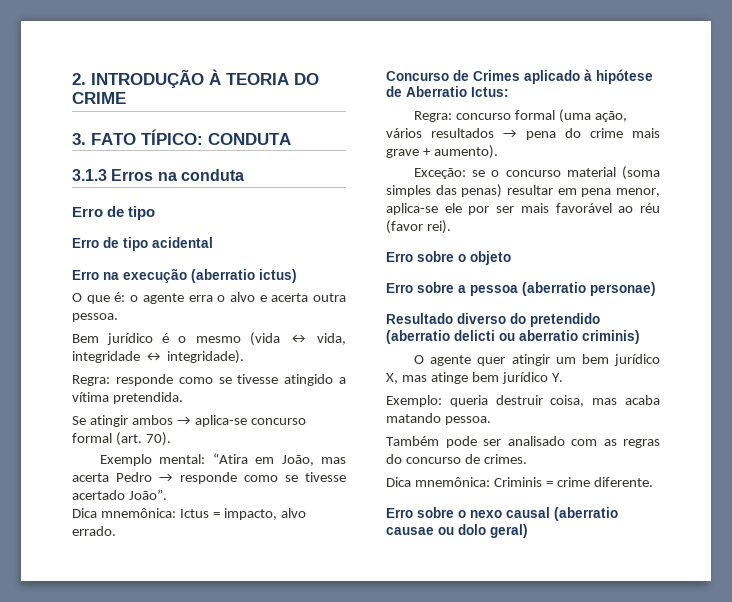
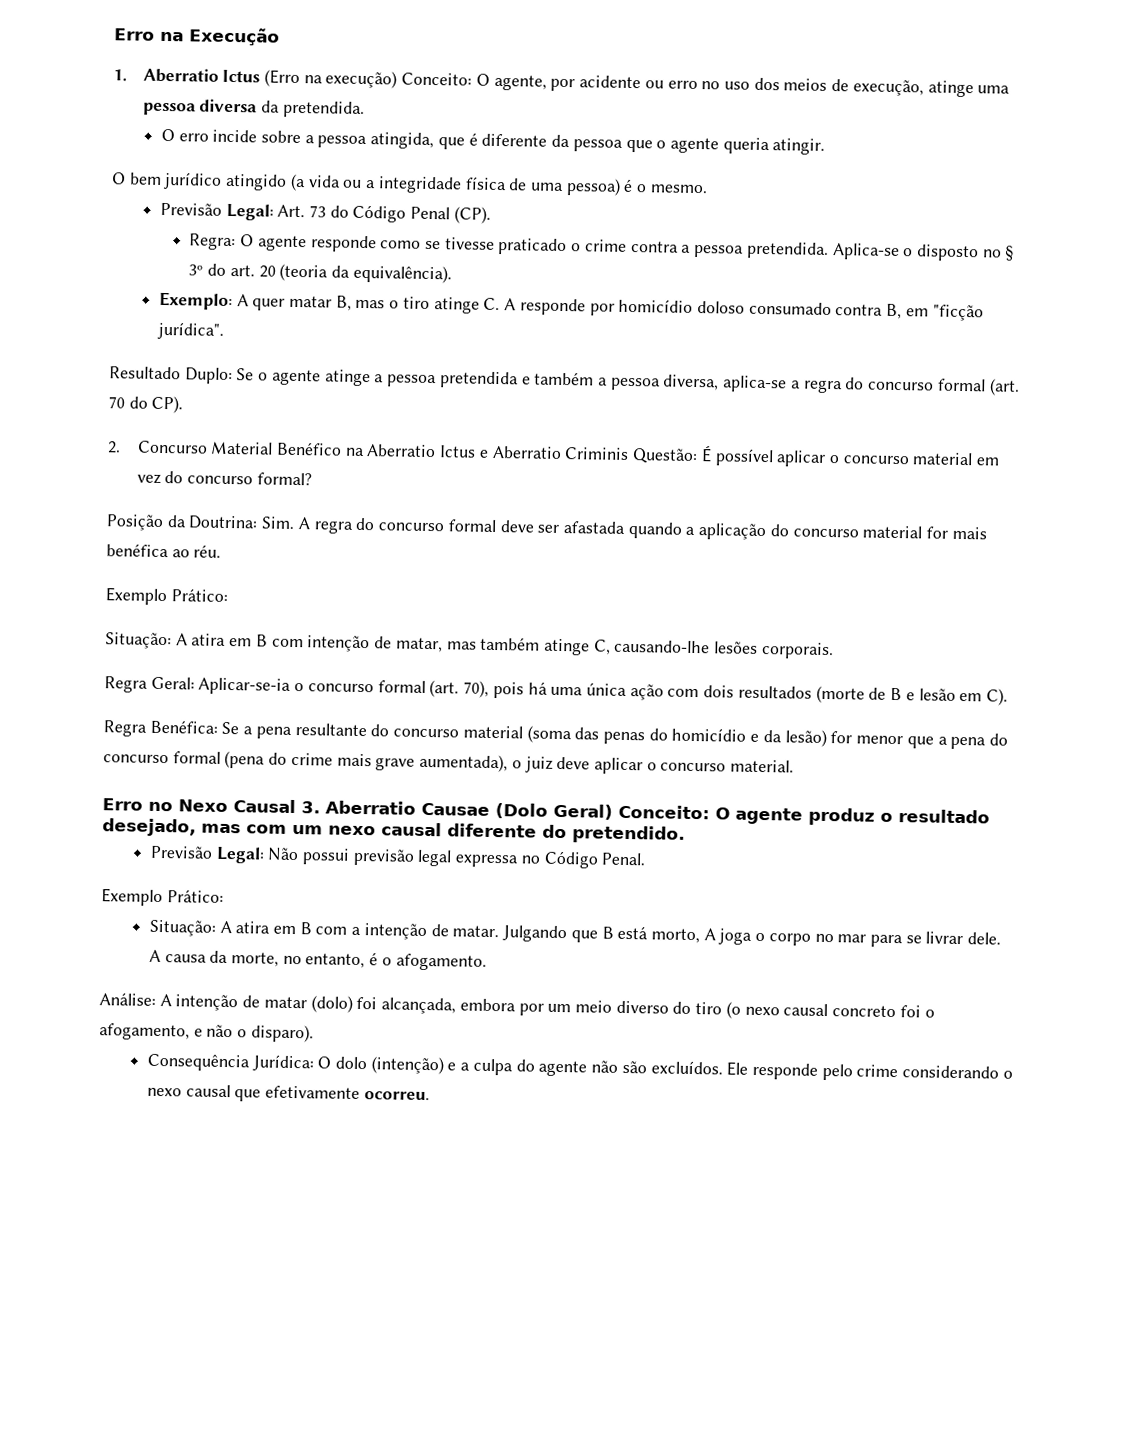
- 2. INTRODUÇÃO À TEORIA DO CRIME
- 3. FATO TÍPICO: CONDUTA
- 3.1.3 Erros na conduta
- Erro de tipo
- Erro de tipo acidental
- Erro na execução (aberratio ictus)
- O que é: o agente erra o alvo e acerta outra pessoa.
- Bem jurídico é o mesmo (vida ↔ vida, integridade ↔ integridade).
- Regra: responde como se tivesse atingido a vítima pretendida.
- Se atingir ambos → aplica-se concurso formal (art. 70).
- Exemplo mental: “Atira em João, mas acerta Pedro → responde como se tivesse acertado João”.
- Dica mnemônica: Ictus = impacto, alvo errado.
- Concurso de Crimes aplicado à hipótese de Aberratio Ictus:
- Regra: concurso formal (uma ação, vários resultados → pena do crime mais grave + aumento).
- Exceção: se o concurso material (soma simples das penas) resultar em pena menor, aplica-se ele por ser mais favorável ao réu (favor rei).
- Erro sobre o objeto
- Erro sobre a pessoa (aberratio personae)
- Resultado diverso do pretendido (aberratio delicti ou aberratio criminis)
- O agente quer atingir um bem jurídico X, mas atinge bem jurídico Y.
- Exemplo: queria destruir coisa, mas acaba matando pessoa.
- Também pode ser analisado com as regras do concurso de crimes.
- Dica mnemônica: Criminis = crime diferente.
- Erro sobre o nexo causal (aberratio causae ou dolo geral)
+ Erro na Execução
+ 1. Aberratio Ictus (Erro na execução) Conceito: O agente, por acidente ou erro no uso dos meios de execução, atinge uma pessoa diversa da pretendida.
+ O erro incide sobre a pessoa atingida, que é diferente da pessoa que o agente queria atingir.
+ O bem jurídico atingido (a vida ou a integridade física de uma pessoa) é o mesmo.
+ Previsão Legal: Art. 73 do Código Penal (CP).
+ Regra: O agente responde como se tivesse praticado o crime contra a pessoa pretendida. Aplica-se o disposto no § 3º do art. 20 (teoria da equivalência).
+ Exemplo: A quer matar B, mas o tiro atinge C. A responde por homicídio doloso consumado contra B, em "ficção jurídica".
+ Resultado Duplo: Se o agente atinge a pessoa pretendida e também a pessoa diversa, aplica-se a regra do concurso formal (art. 70 do CP).
+ 2. Concurso Material Benéfico na Aberratio Ictus e Aberratio Criminis Questão: É possível aplicar o concurso material em vez do concurso formal?
+ Posição da Doutrina: Sim. A regra do concurso formal deve ser afastada quando a aplicação do concurso material for mais benéfica ao réu.
+ Exemplo Prático:
+ Situação: A atira em B com intenção de matar, mas também atinge C, causando-lhe lesões corporais.
+ Regra Geral: Aplicar-se-ia o concurso formal (art. 70), pois há uma única ação com dois resultados (morte de B e lesão em C).
+ Regra Benéfica: Se a pena resultante do concurso material (soma das penas do homicídio e da lesão) for menor que a pena do concurso formal (pena do crime mais grave aumentada), o juiz deve aplicar o concurso material.
+ Erro no Nexo Causal 3. Aberratio Causae (Dolo Geral) Conceito: O agente produz o resultado desejado, mas com um nexo causal diferente do pretendido.
+ Previsão Legal: Não possui previsão legal expressa no Código Penal.
+ Exemplo Prático:
+ Situação: A atira em B com a intenção de matar. Julgando que B está morto, A joga o corpo no mar para se livrar dele. A causa da morte, no entanto, é o afogamento.
+ Análise: A intenção de matar (dolo) foi alcançada, embora por um meio diverso do tiro (o nexo causal concreto foi o afogamento, e não o disparo).
+ Consequência Jurídica: O dolo (intenção) e a culpa do agente não são excluídos. Ele responde pelo crime considerando o nexo causal que efetivamente ocorreu.

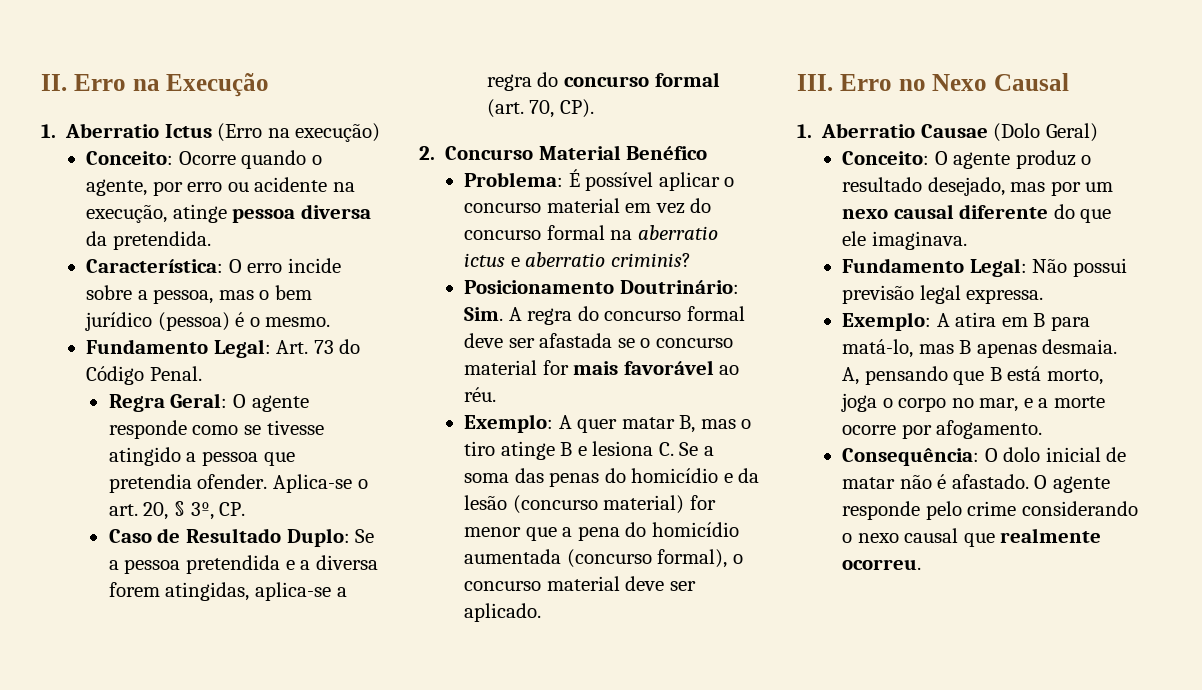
- Erro na Execução
+ II. Erro na Execução
- 1. Aberratio Ictus (Erro na execução) Conceito: O agente, por acidente ou erro no uso dos meios de execução, atinge uma pessoa diversa da pretendida.
+ 1. Aberratio Ictus (Erro na execução)
+ Conceito: Ocorre quando o agente, por erro ou acidente na execução, atinge pessoa diversa da pretendida.
- O erro incide sobre a pessoa atingida, que é diferente da pessoa que o agente queria atingir.
- O bem jurídico atingido (a vida ou a integridade física de uma pessoa) é o mesmo.
+ Característica: O erro incide sobre a pessoa, mas o bem jurídico (pessoa) é o mesmo.
- Previsão Legal: Art. 73 do Código Penal (CP).
- Regra: O agente responde como se tivesse praticado o crime contra a pessoa pretendida. Aplica-se o disposto no § 3º do art. 20 (teoria da equivalência).
+ Fundamento Legal: Art. 73 do Código Penal.
+ Regra Geral: O agente responde como se tivesse atingido a pessoa que pretendia ofender. Aplica-se o art. 20, § 3º, CP.
+ Caso de Resultado Duplo: Se a pessoa pretendida e a diversa forem atingidas, aplica-se a regra do concurso formal (art. 70, CP).
+ 2. Concurso Material Benéfico
+ Problema: É possível aplicar o concurso material em vez do concurso formal na aberratio ictus e aberratio criminis?
+ Posicionamento Doutrinário: Sim. A regra do concurso formal deve ser afastada se o concurso material for mais favorável ao réu.
- A quer matar B, mas o tiro atinge C. A responde por homicídio doloso consumado contra B, em "ficção jurídica".
- Resultado Duplo: Se o agente atinge a pessoa pretendida e também a pessoa diversa, aplica-se a regra do concurso formal (art. 70 do CP).
- 2. Concurso Material Benéfico na Aberratio Ictus e Aberratio Criminis Questão: É possível aplicar o concurso material em vez do concurso formal?
- Posição da Doutrina: Sim. A regra do concurso formal deve ser afastada quando a aplicação do concurso material for mais benéfica ao réu.
- Exemplo Prático:
- Situação: A atira em B com intenção de matar, mas também atinge C, causando-lhe lesões corporais.
- Regra Geral: Aplicar-se-ia o concurso formal (art. 70), pois há uma única ação com dois resultados (morte de B e lesão em C).
- Regra Benéfica: Se a pena resultante do concurso material (soma das penas do homicídio e da lesão) for menor que a pena do concurso formal (pena do crime mais grave aumentada), o juiz deve aplicar o concurso material.
- Erro no Nexo Causal 3. Aberratio Causae (Dolo Geral) Conceito:
+ A quer matar B, mas o tiro atinge B e lesiona C. Se a soma das penas do homicídio e da lesão (concurso material) for menor que a pena do homicídio aumentada (concurso formal), o concurso material deve ser aplicado.
+ III. Erro no Nexo Causal
+ 1. Aberratio Causae (Dolo Geral)
+ Conceito:
- O agente produz o resultado desejado, mas com um nexo causal diferente do pretendido.
- Previsão Legal:
+ O agente produz o resultado desejado, mas por um nexo causal diferente do que ele imaginava.
+ Fundamento Legal:
- Não possui previsão legal expressa no Código Penal.
- Exemplo Prático:
- Situação: A atira em B com a intenção de matar. Julgando que B está morto, A joga o corpo no mar para se livrar dele. A causa da morte, no entanto, é o afogamento.
- Análise: A intenção de matar (dolo) foi alcançada, embora por um meio diverso do tiro (o nexo causal concreto foi o afogamento, e não o disparo).
- Consequência Jurídica: O dolo (intenção) e a culpa do agente não são excluídos. Ele responde pelo crime considerando o nexo causal que efetivamente ocorreu.
+ Não possui previsão legal expressa.
+ Exemplo: A atira em B para matá-lo, mas B apenas desmaia. A, pensando que B está morto, joga o corpo no mar, e a morte ocorre por afogamento.
+ Consequência: O dolo inicial de matar não é afastado. O agente responde pelo crime considerando o nexo causal que realmente ocorreu.

